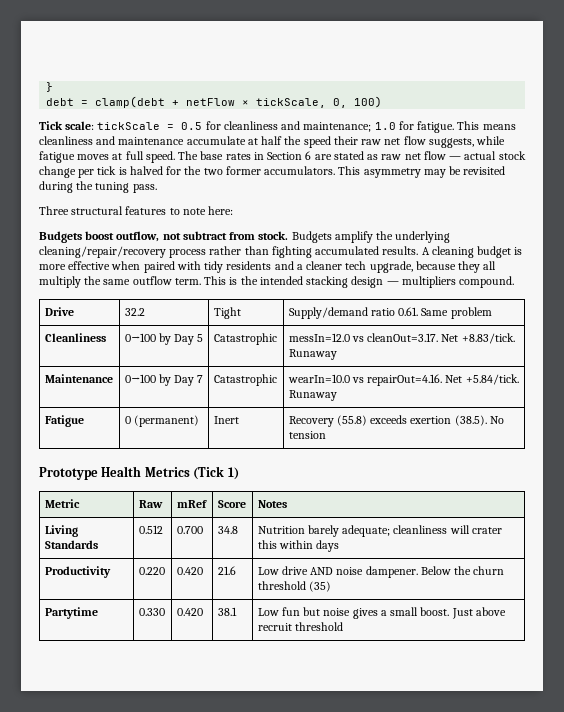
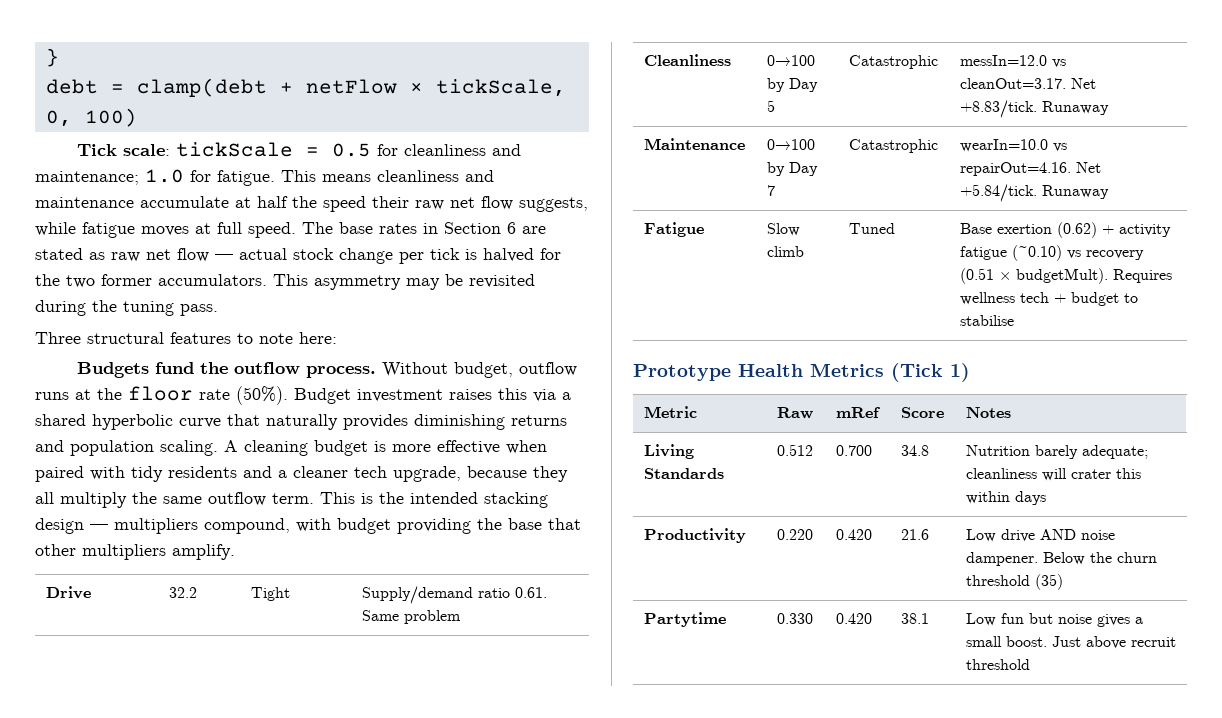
- Budgets boost outflow, not subtract from stock. Budgets amplify the underlying cleaning/repair/recovery process rather than fighting accumulated results.
+ Budgets fund the outflow process. Without budget, outflow runs at the floor rate (50%). Budget investment raises this via a shared hyperbolic curve that naturally provides diminishing returns and population scaling.
- This is the intended stacking design — multipliers compound.
+ This is the intended stacking design — multipliers compound, with budget providing the base that other multipliers amplify.
- Fatigue | 0 (permanent) | Inert | Recovery (55.8) exceeds exertion (38.5). No tension
+ Fatigue | Slow climb | Tuned | Base exertion (0.62) + activity fatigue (~0.10) vs recovery (0.51 × budgetMult). Requires wellness tech + budget to stabilise

